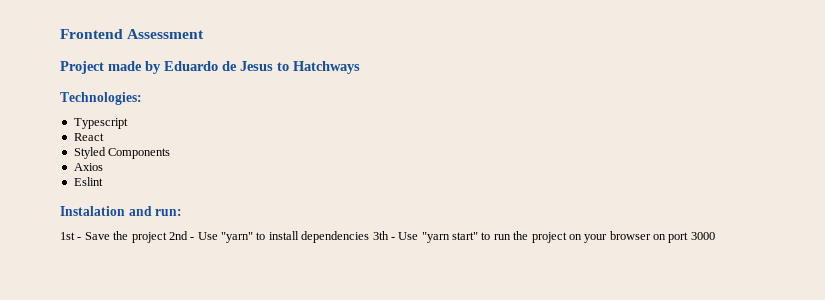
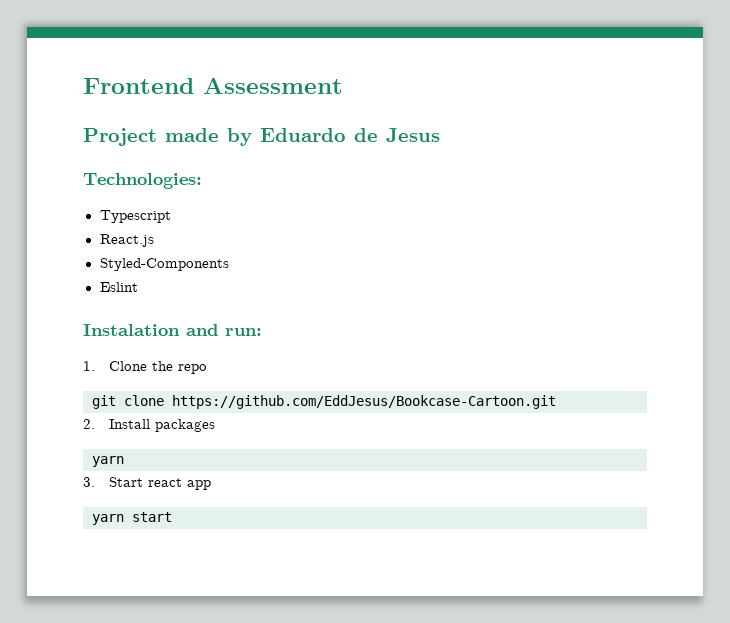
- Project made by Eduardo de Jesus to Hatchways
+ Project made by Eduardo de Jesus
- React
- Styled Components
- Axios
+ React.js
+ Styled-Components
- 1st - Save the project 2nd - Use "yarn" to install dependencies 3th - Use "yarn start" to run the project on your browser on port 3000
+ 1. Clone the repo
+ git clone https://github.com/EddJesus/Bookcase-Cartoon.git
+ 2. Install packages
+ yarn
+ 3. Start react app
+ yarn start

